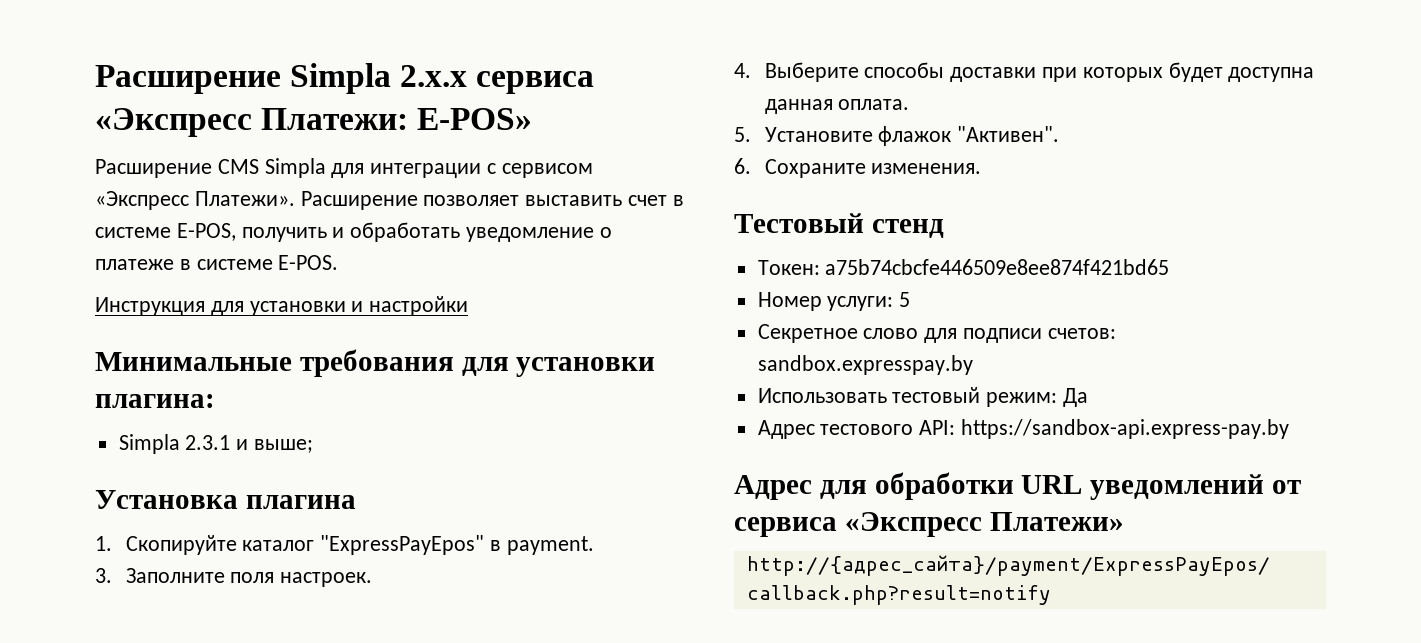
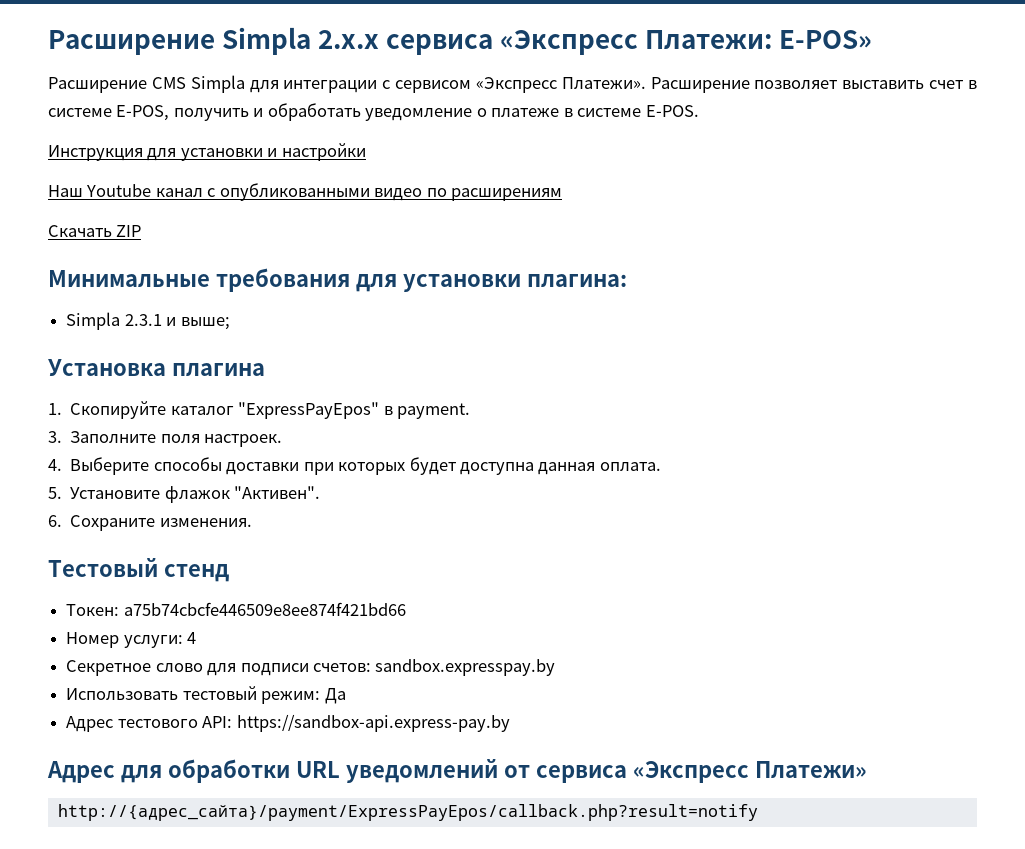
+ Наш Youtube канал с опубликованными видео по расширениям
+ Скачать ZIP
- Токен: a75b74cbcfe446509e8ee874f421bd65
+ Токен: a75b74cbcfe446509e8ee874f421bd66
- Номер услуги: 5
+ Номер услуги: 4

